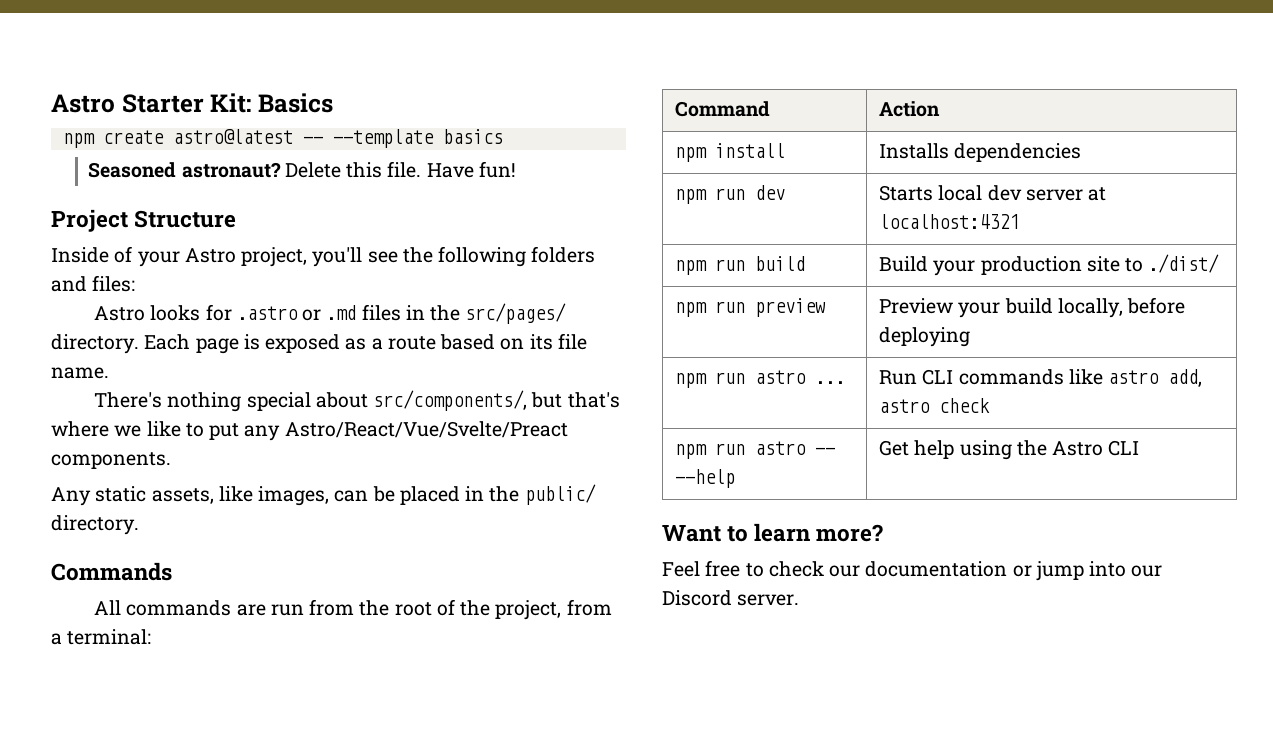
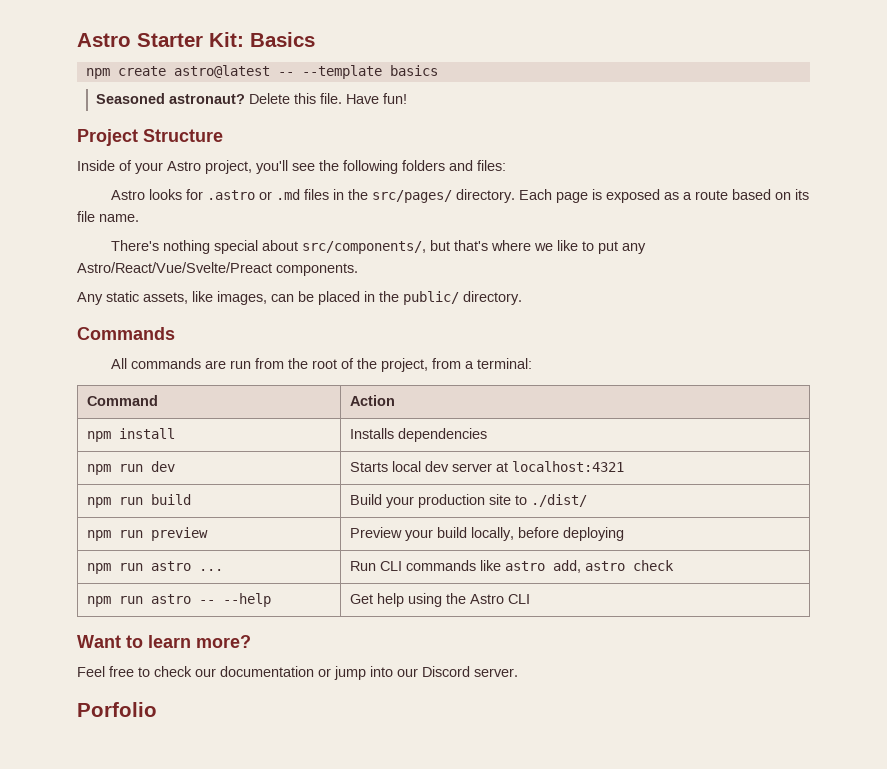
+ Porfolio

